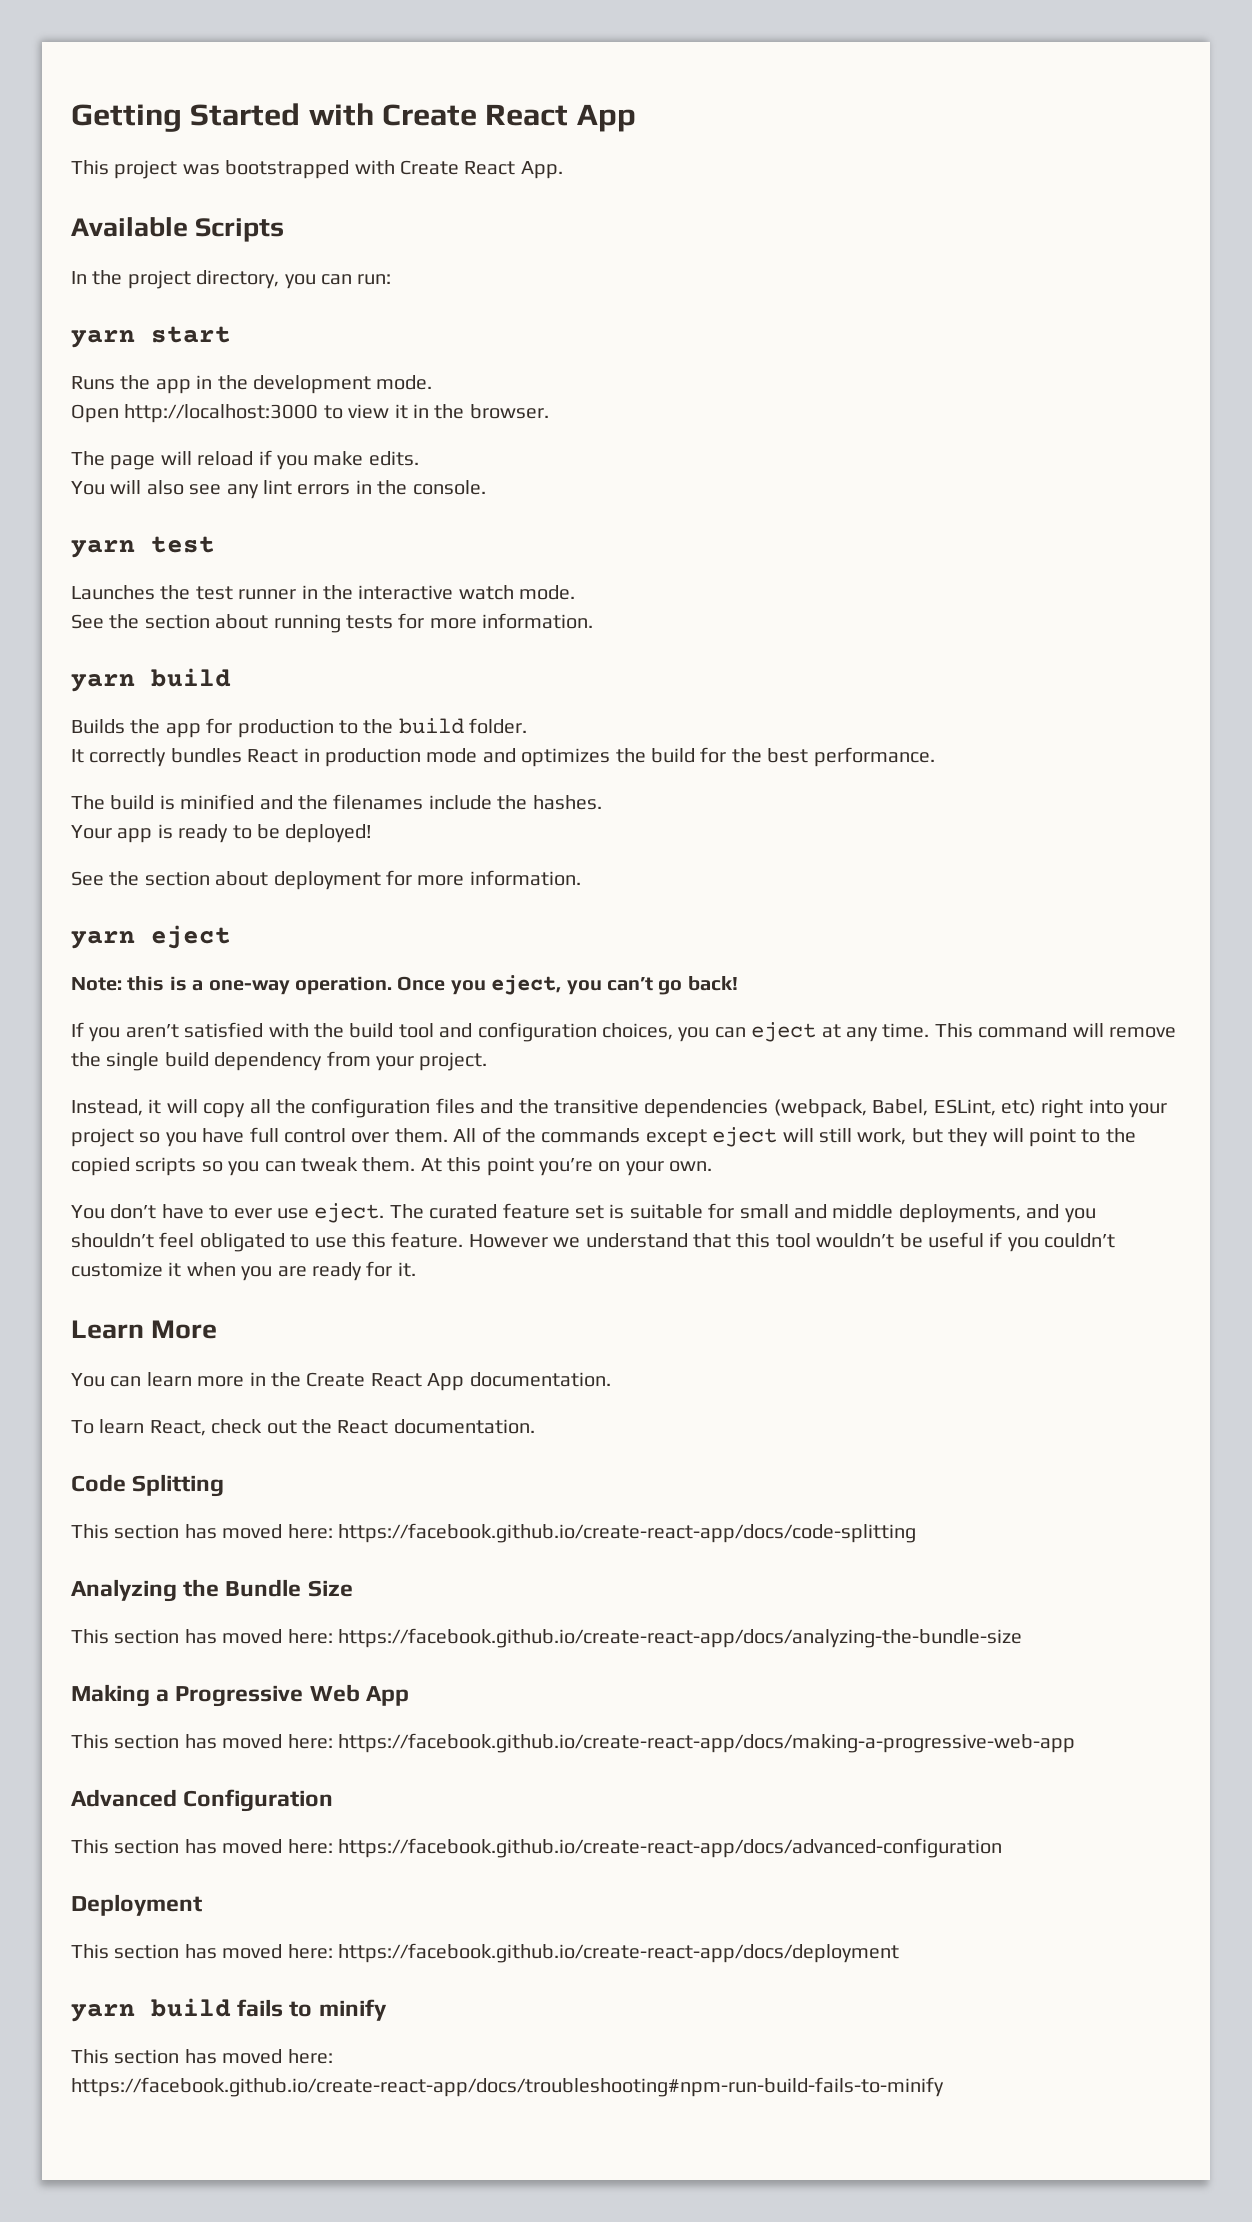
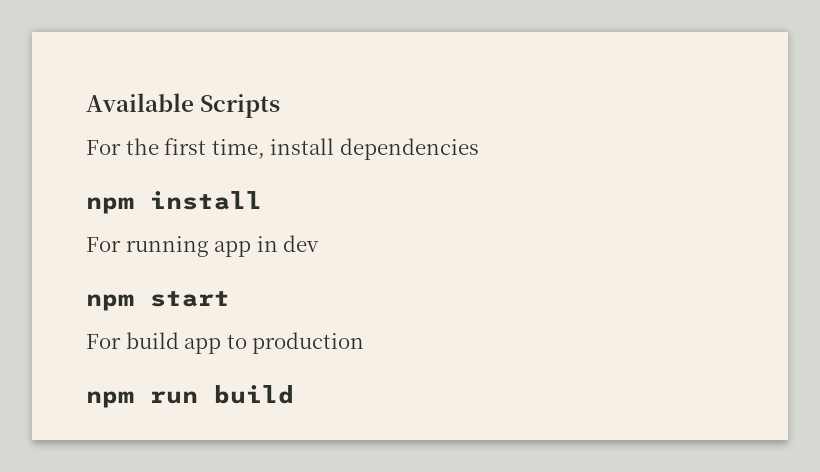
- Getting Started with Create React App
- This project was bootstrapped with Create React App.
  Available Scripts
- In the project directory, you can run:
- yarn start
- Runs the app in the development mode.
- Open http://localhost:3000 to view it in the browser.
- The page will reload if you make edits.
- You will also see any lint errors in the console.
- yarn test
- Launches the test runner in the interactive watch mode.
- See the section about running tests for more information.
- yarn build
- Builds the app for production to the build folder.
- It correctly bundles React in production mode and optimizes the build for the best performance.
- The build is minified and the filenames include the hashes.
- Your app is ready to be deployed!
- See the section about deployment for more information.
- yarn eject
- Note: this is a one-way operation. Once you eject, you can’t go back!
- If you aren’t satisfied with the build tool and configuration choices, you can eject at any time. This command will remove the single build dependency from your project.
- Instead, it will copy all the configuration files and the transitive dependencies (webpack, Babel, ESLint, etc) right into your project so you have full control over them. All of the commands except eject will still work, but they will point to the copied scripts so you can tweak them. At this point you’re on your own.
- You don’t have to ever use eject. The curated feature set is suitable for small and middle deployments, and you shouldn’t feel obligated to use this feature. However we understand that this tool wouldn’t be useful if you couldn’t customize it when you are ready for it.
- Learn More
- You can learn more in the Create React App documentation.
- To learn React, check out the React documentation.
- Code Splitting
- This section has moved here: https://facebook.github.io/create-react-app/docs/code-splitting
- Analyzing the Bundle Size
- This section has moved here: https://facebook.github.io/create-react-app/docs/analyzing-the-bundle-size
- Making a Progressive Web App
- This section has moved here: https://facebook.github.io/create-react-app/docs/making-a-progressive-web-app
- Advanced Configuration
- This section has moved here: https://facebook.github.io/create-react-app/docs/advanced-configuration
- Deployment
- This section has moved here: https://facebook.github.io/create-react-app/docs/deployment
- yarn build fails to minify
- This section has moved here: https://facebook.github.io/create-react-app/docs/troubleshooting#npm-run-build-fails-to-minify
+ For the first time, install dependencies
+ npm install
+ For running app in dev
+ npm start
+ For build app to production
+ npm run build

